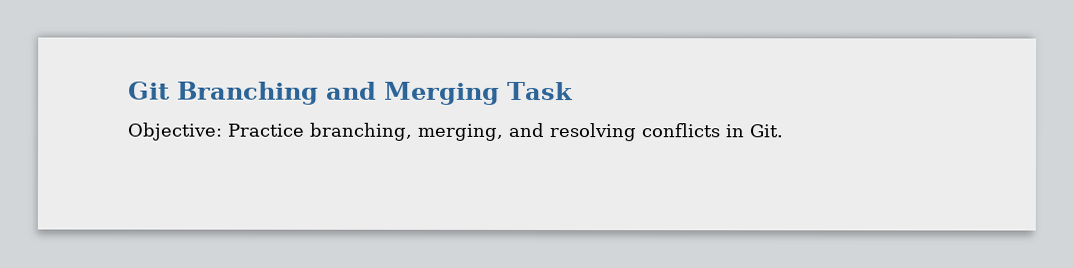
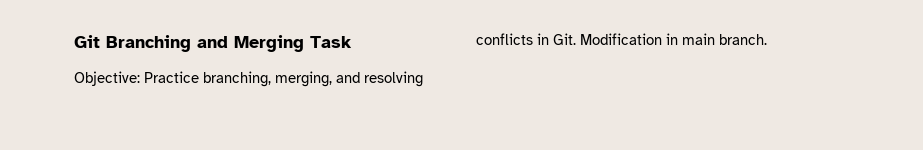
- Objective: Practice branching, merging, and resolving conflicts in Git.
+ Objective: Practice branching, merging, and resolving conflicts in Git. Modification in main branch.

